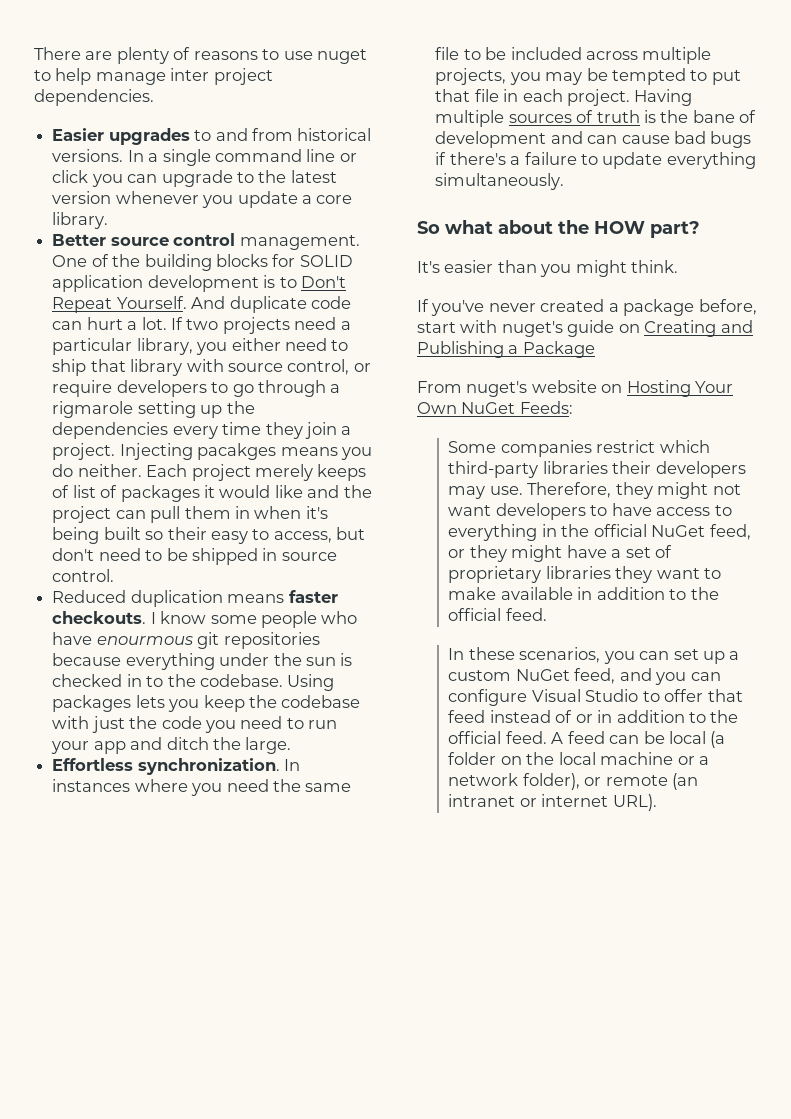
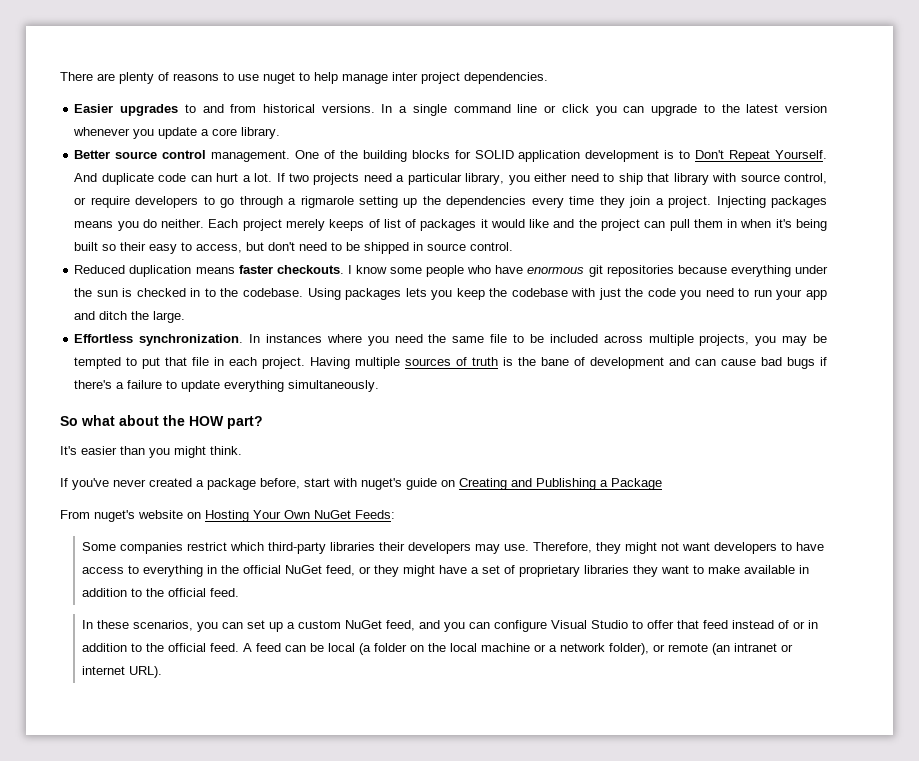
- Injecting pacakges means you do neither.
+ Injecting packages means you do neither.
- I know some people who have enourmous git repositories because everything under the sun is checked in to the codebase.
+ I know some people who have enormous git repositories because everything under the sun is checked in to the codebase.

